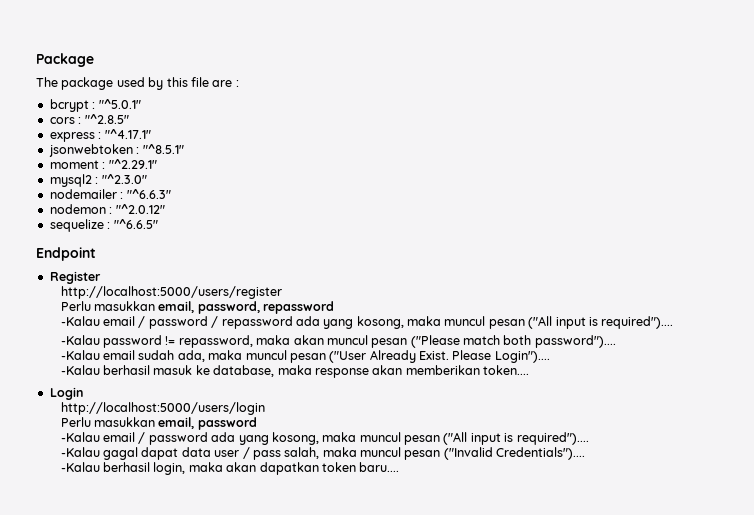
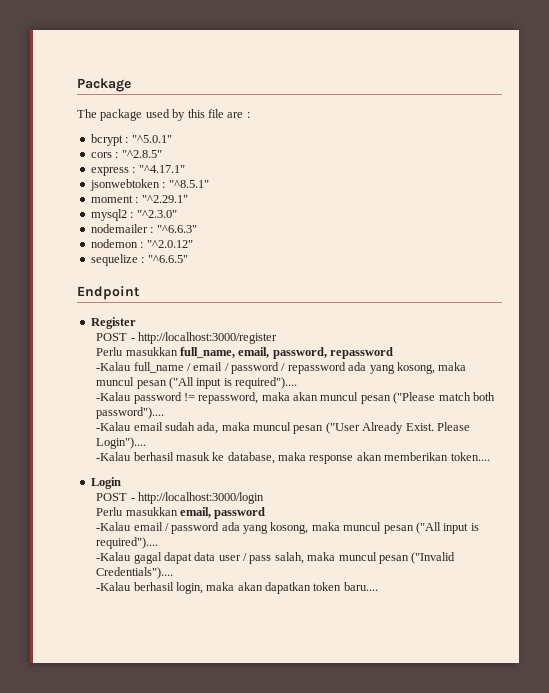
- http://localhost:5000/users/register
- Perlu masukkan email, password, repassword
+ POST - http://localhost:3000/register
+ Perlu masukkan full_name, email, password, repassword
- -Kalau email / password / repassword ada yang kosong, maka muncul pesan ("All input is required")....
+ -Kalau full_name / email / password / repassword ada yang kosong, maka muncul pesan ("All input is required")....
- http://localhost:5000/users/login
+ POST - http://localhost:3000/login

